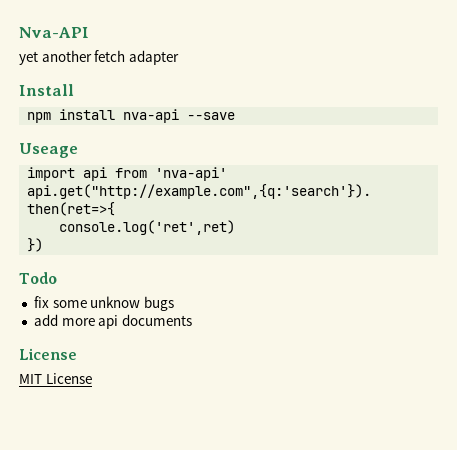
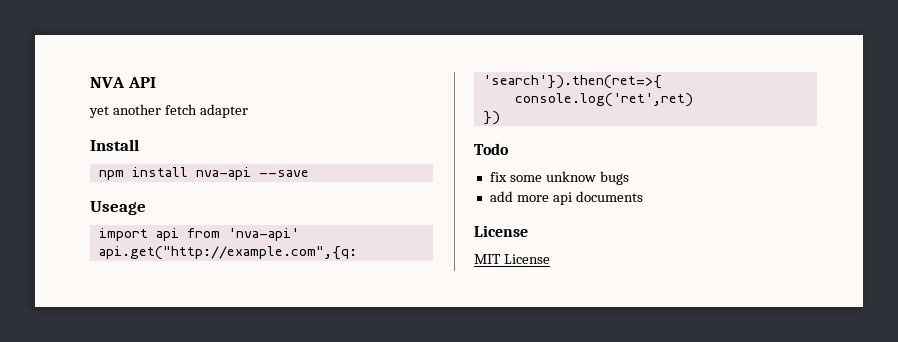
- Nva-API
+ NVA API

